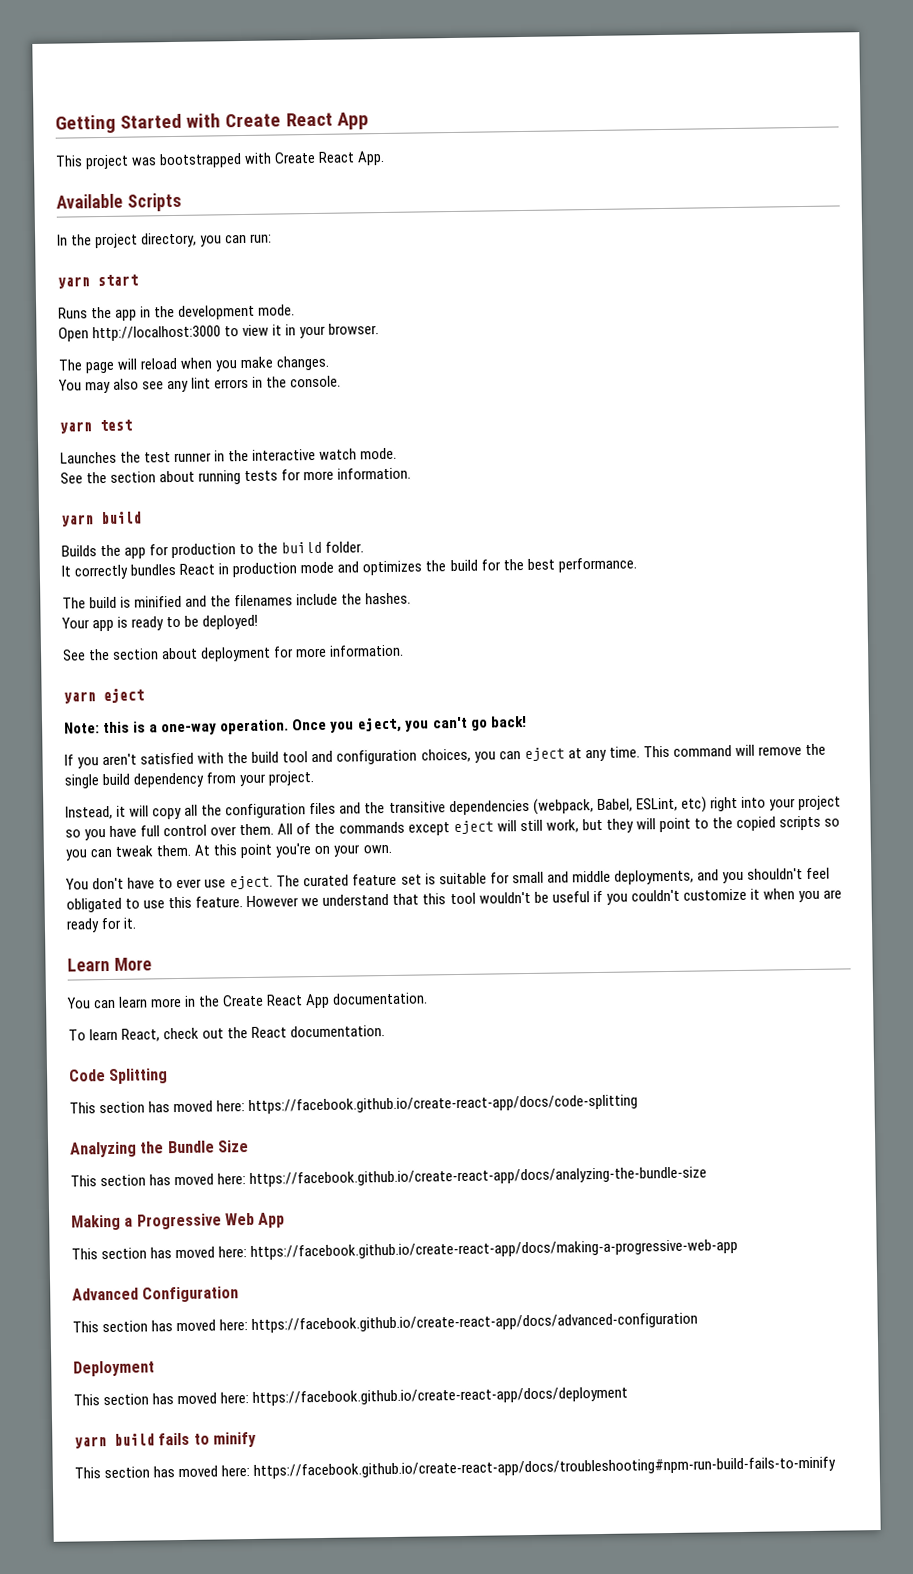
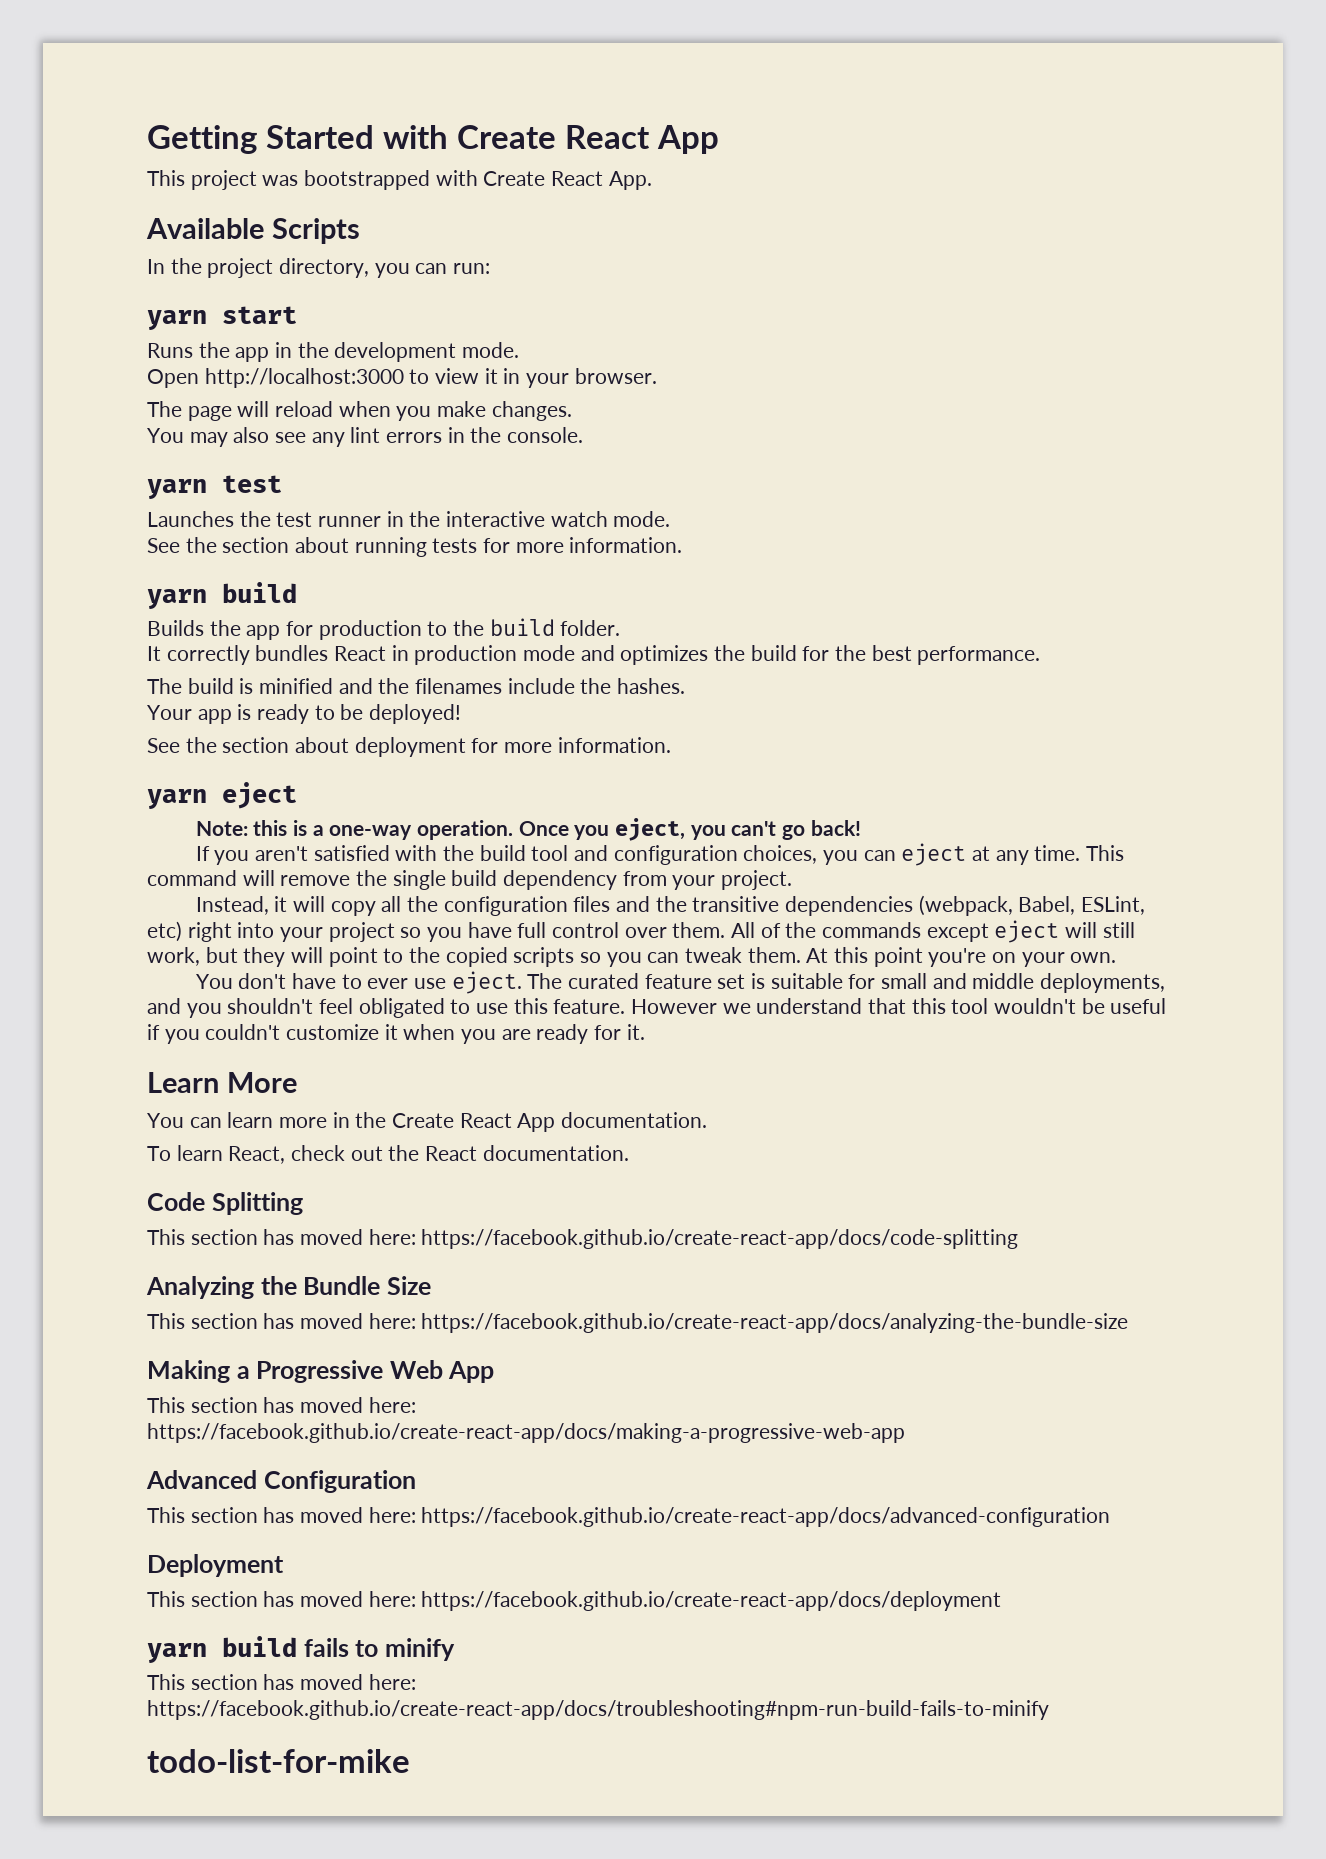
+ todo-list-for-mike

